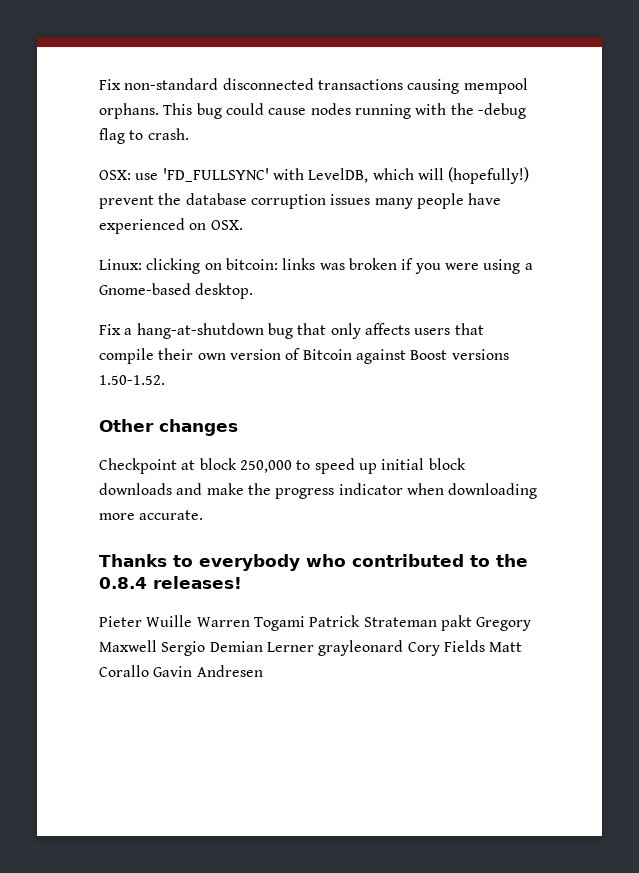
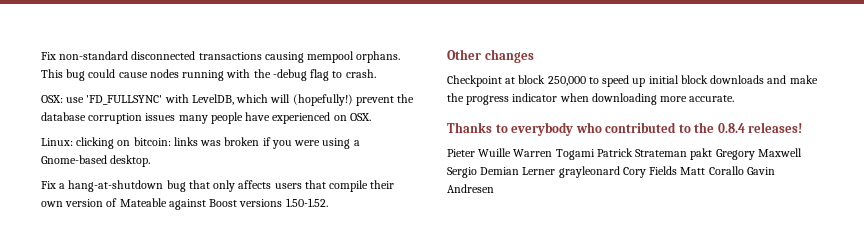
- Fix a hang-at-shutdown bug that only affects users that compile their own version of Bitcoin against Boost versions 1.50-1.52.
+ Fix a hang-at-shutdown bug that only affects users that compile their own version of Mateable against Boost versions 1.50-1.52.

